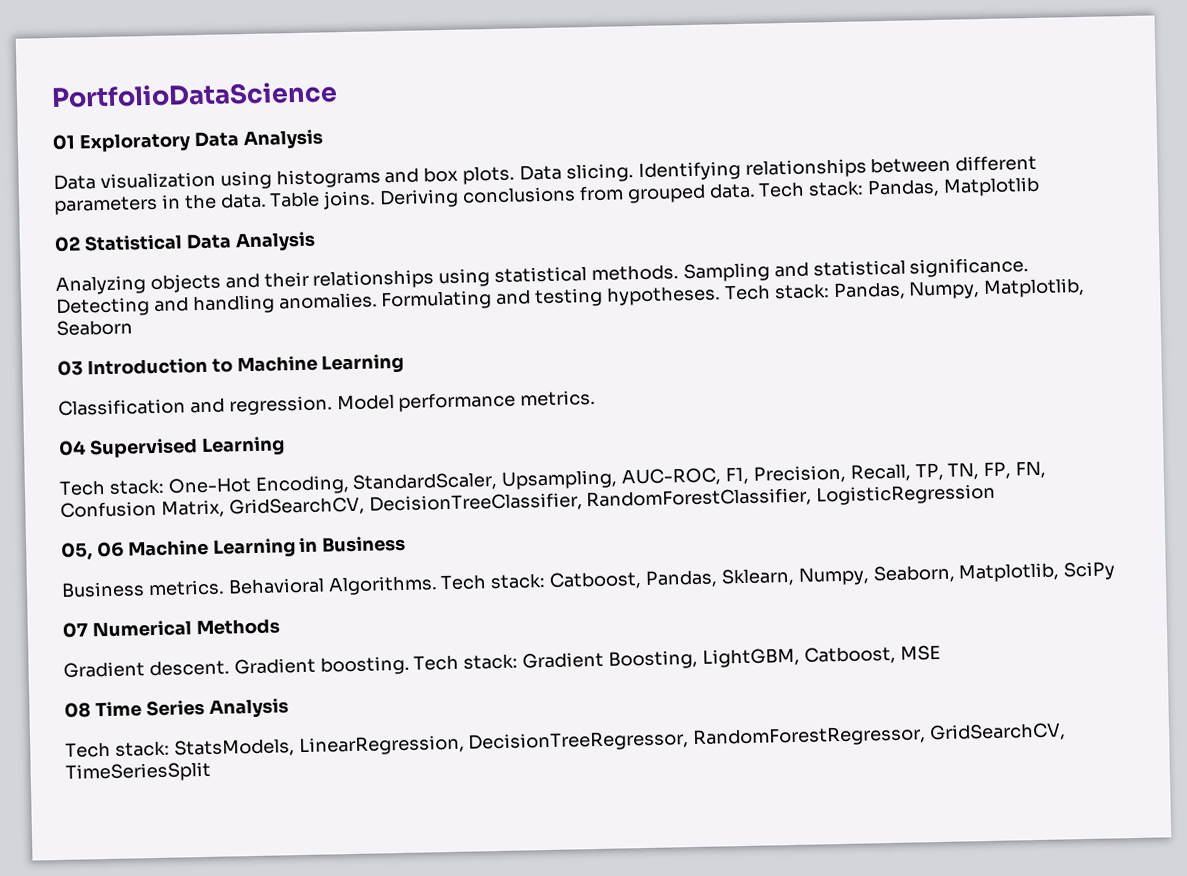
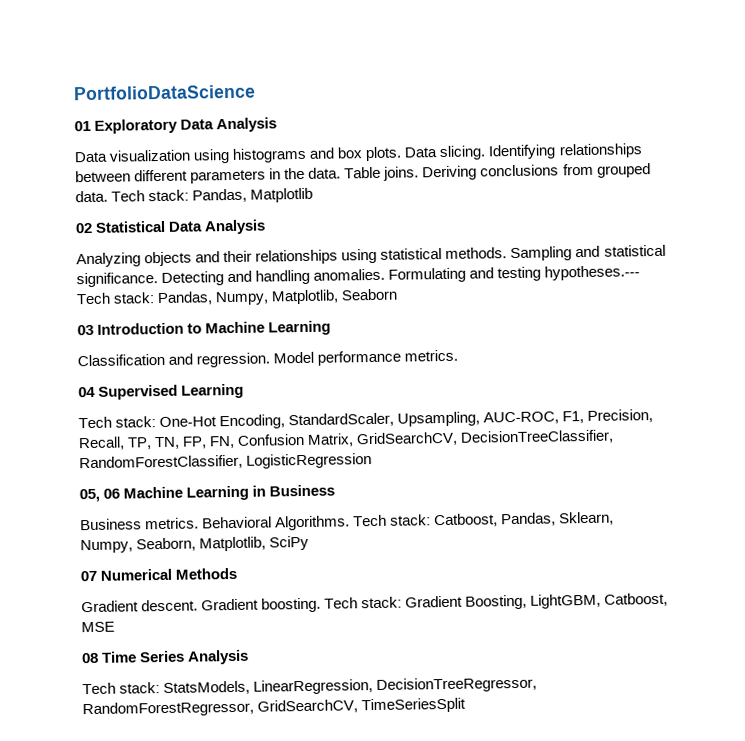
- Formulating and testing hypotheses. Tech stack: Pandas, Numpy, Matplotlib, Seaborn
+ Formulating and testing hypotheses.--- Tech stack: Pandas, Numpy, Matplotlib, Seaborn

